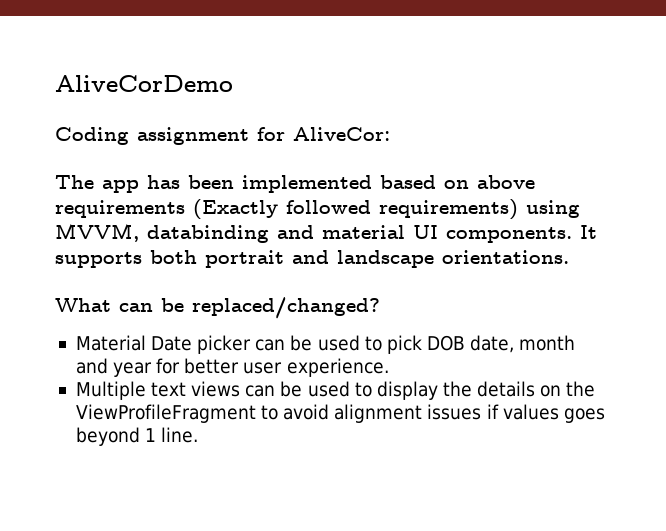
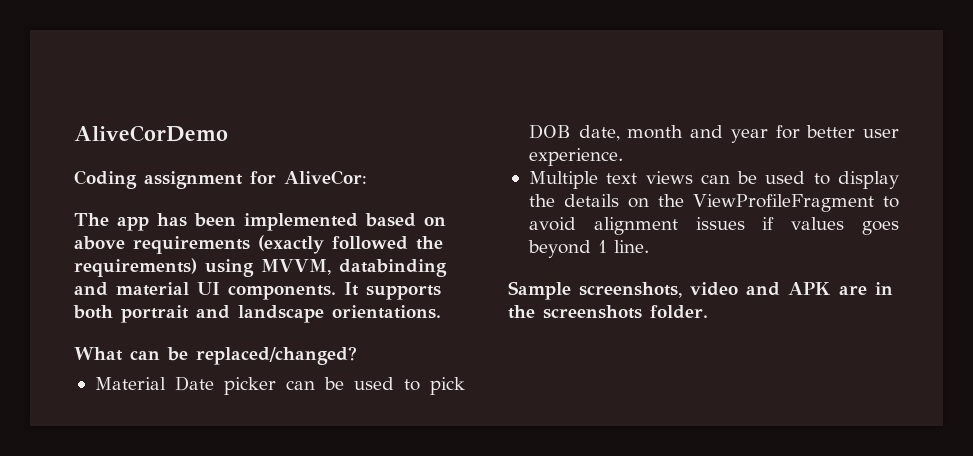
- The app has been implemented based on above requirements (Exactly followed requirements) using MVVM, databinding and material UI components.
+ The app has been implemented based on above requirements (exactly followed the requirements) using MVVM, databinding and material UI components.
+ Sample screenshots, video and APK are in the screenshots folder.

